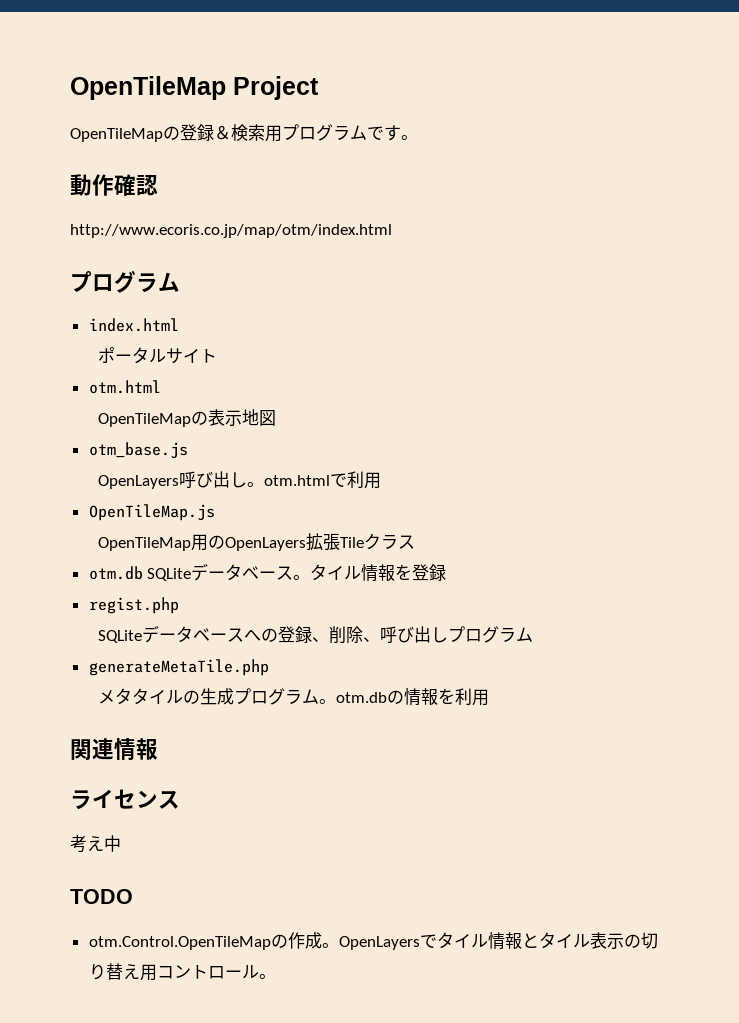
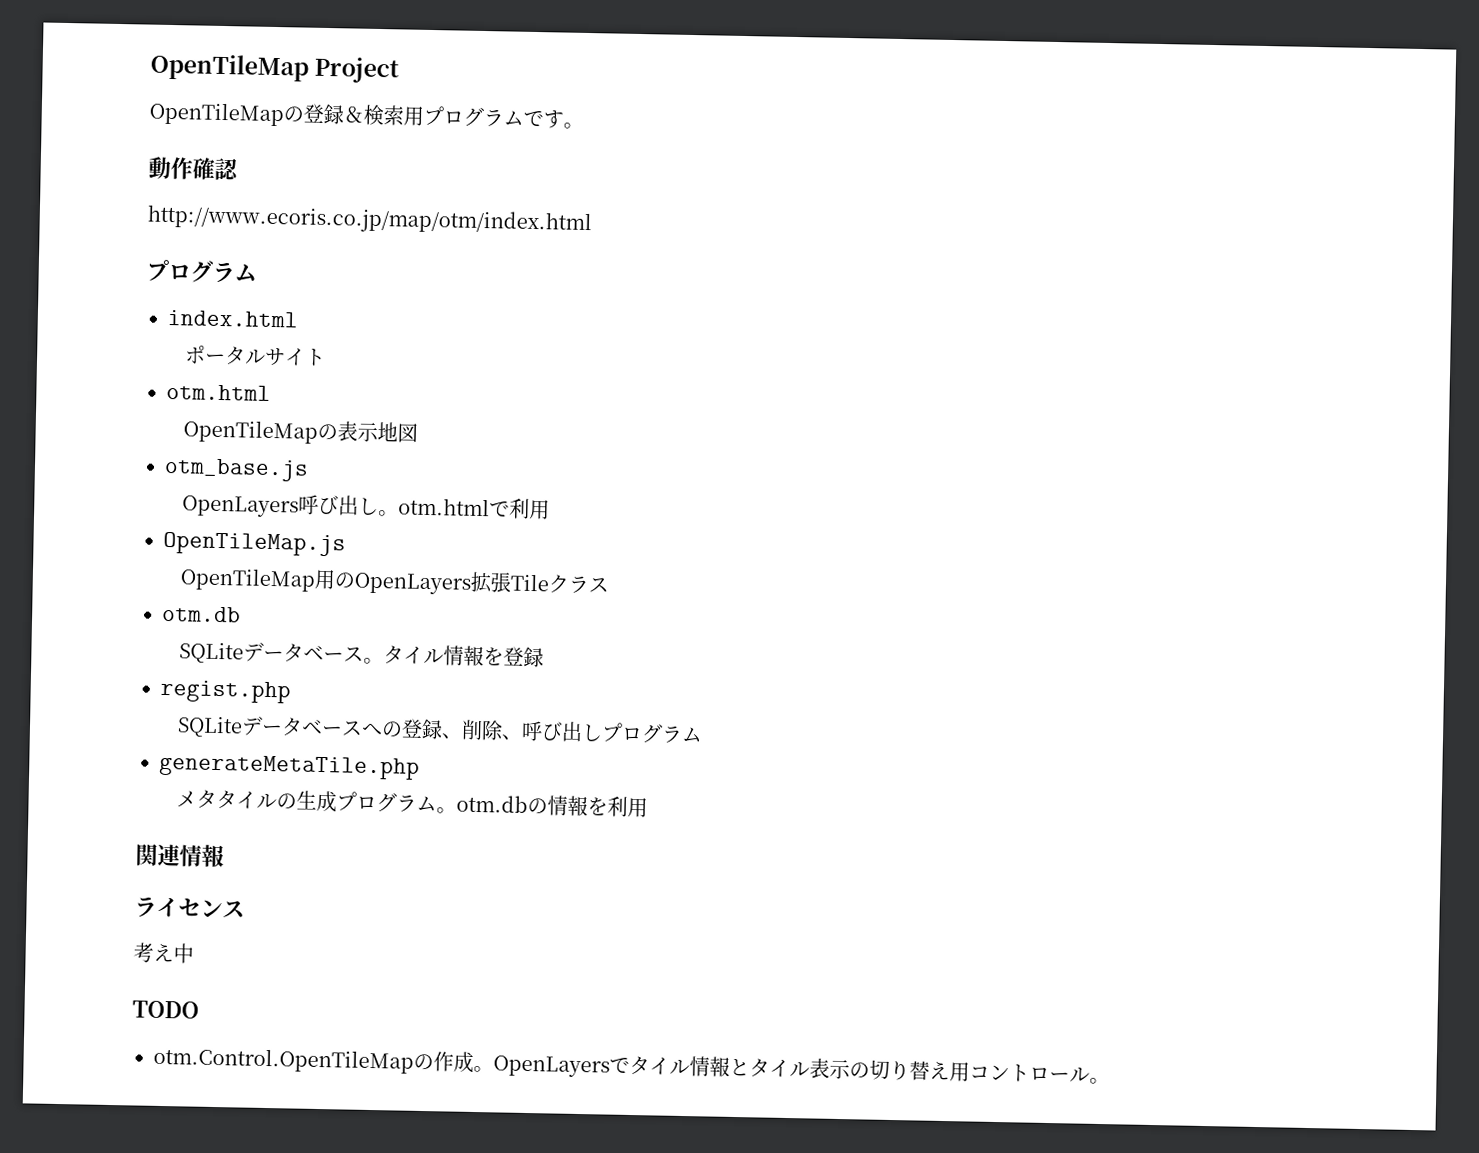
  OpenTileMap用のOpenLayers拡張Tileクラス
- otm.db SQLiteデータベース。
+ otm.db
+ SQLiteデータベース。

